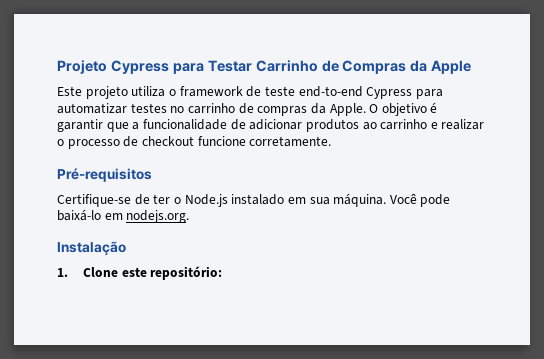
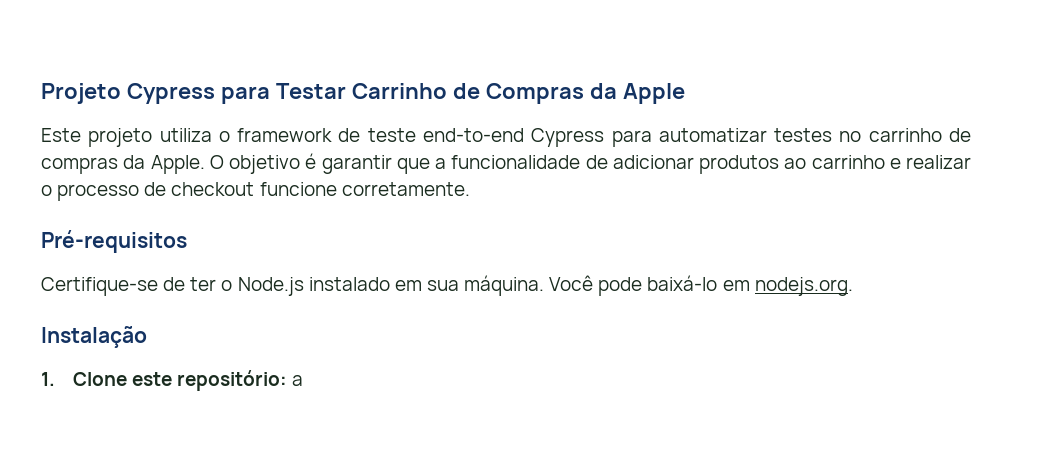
- 1. Clone este repositório:
+ 1. Clone este repositório: a

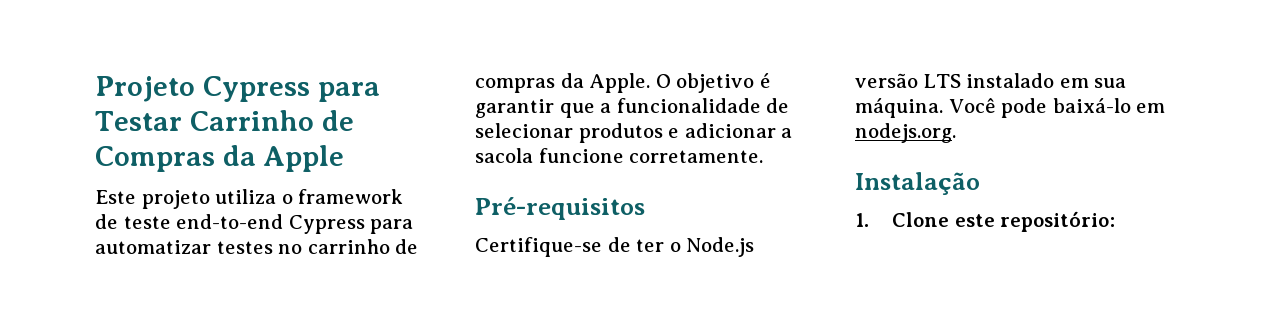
- O objetivo é garantir que a funcionalidade de adicionar produtos ao carrinho e realizar o processo de checkout funcione corretamente.
+ O objetivo é garantir que a funcionalidade de selecionar produtos e adicionar a sacola funcione corretamente.
- Certifique-se de ter o Node.js instalado em sua máquina.
+ Certifique-se de ter o Node.js versão LTS instalado em sua máquina.
- 1. Clone este repositório: a
+ 1. Clone este repositório:

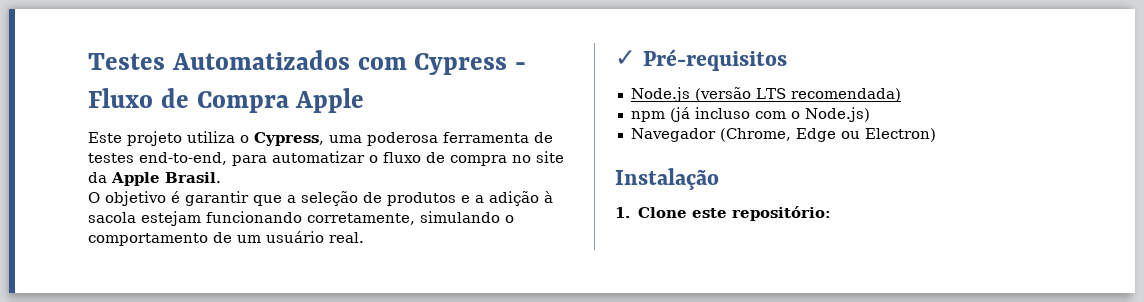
- Projeto Cypress para Testar Carrinho de Compras da Apple
+ Testes Automatizados com Cypress - Fluxo de Compra Apple
- Este projeto utiliza o framework de teste end-to-end Cypress para automatizar testes no carrinho de compras da Apple. O objetivo é garantir que a funcionalidade de selecionar produtos e adicionar a sacola funcione corretamente.
- Pré-requisitos
- Certifique-se de ter o Node.js versão LTS instalado em sua máquina. Você pode baixá-lo em nodejs.org.
+ Este projeto utiliza o Cypress, uma poderosa ferramenta de testes end-to-end, para automatizar o fluxo de compra no site da Apple Brasil.
+ O objetivo é garantir que a seleção de produtos e a adição à sacola estejam funcionando corretamente, simulando o comportamento de um usuário real.
+ ✓ Pré-requisitos
+ Node.js (versão LTS recomendada)
+ npm (já incluso com o Node.js)
+ Navegador (Chrome, Edge ou Electron)

